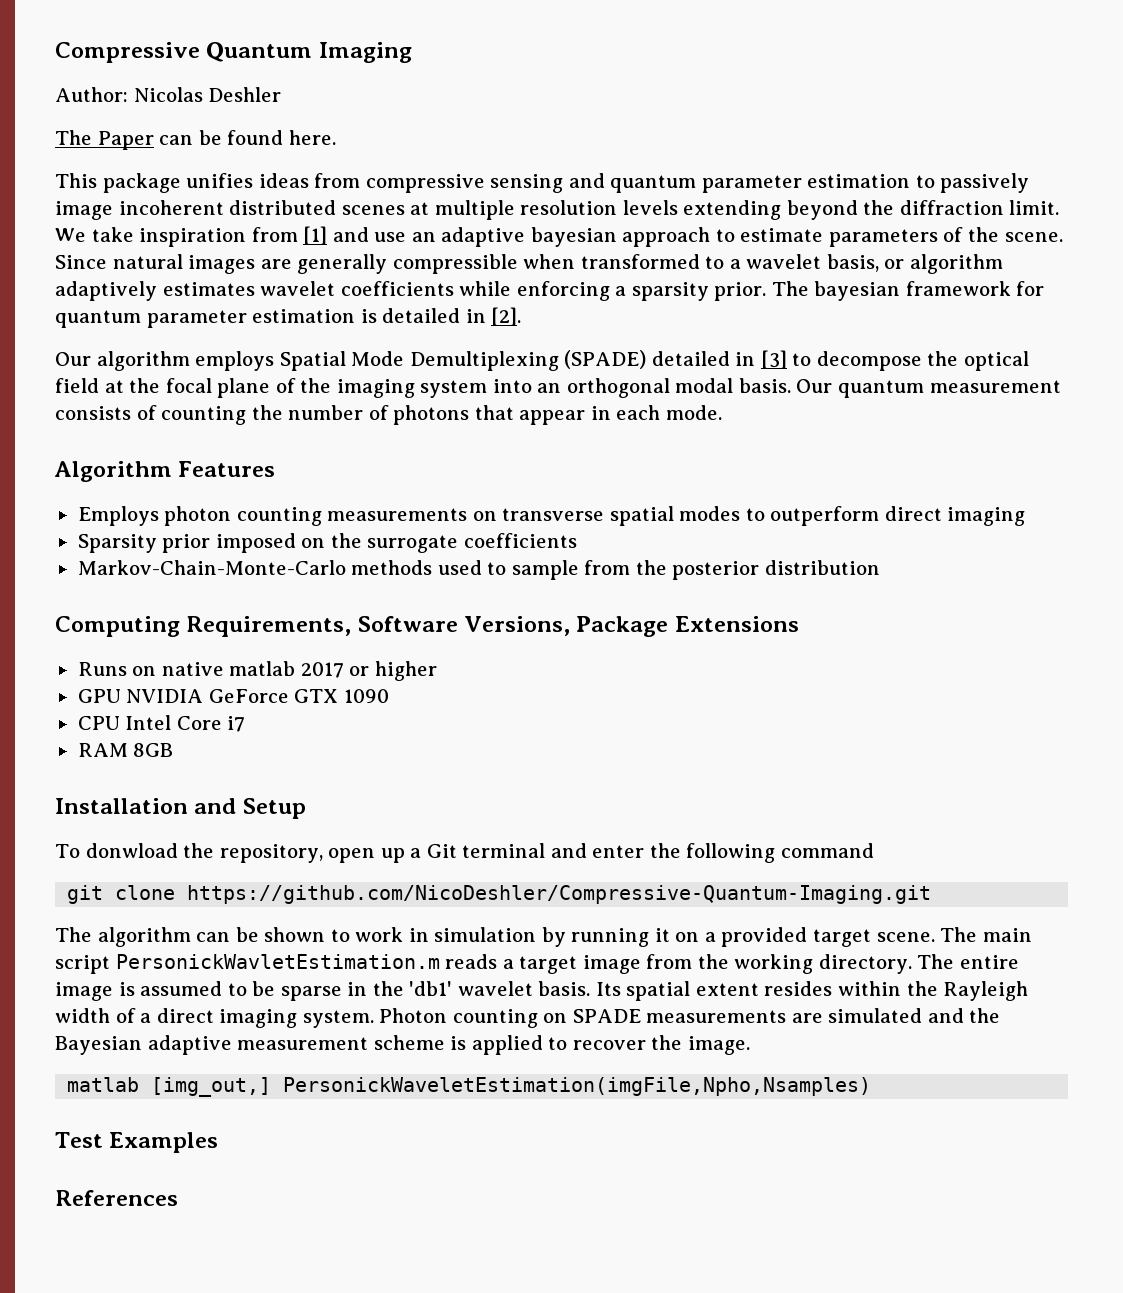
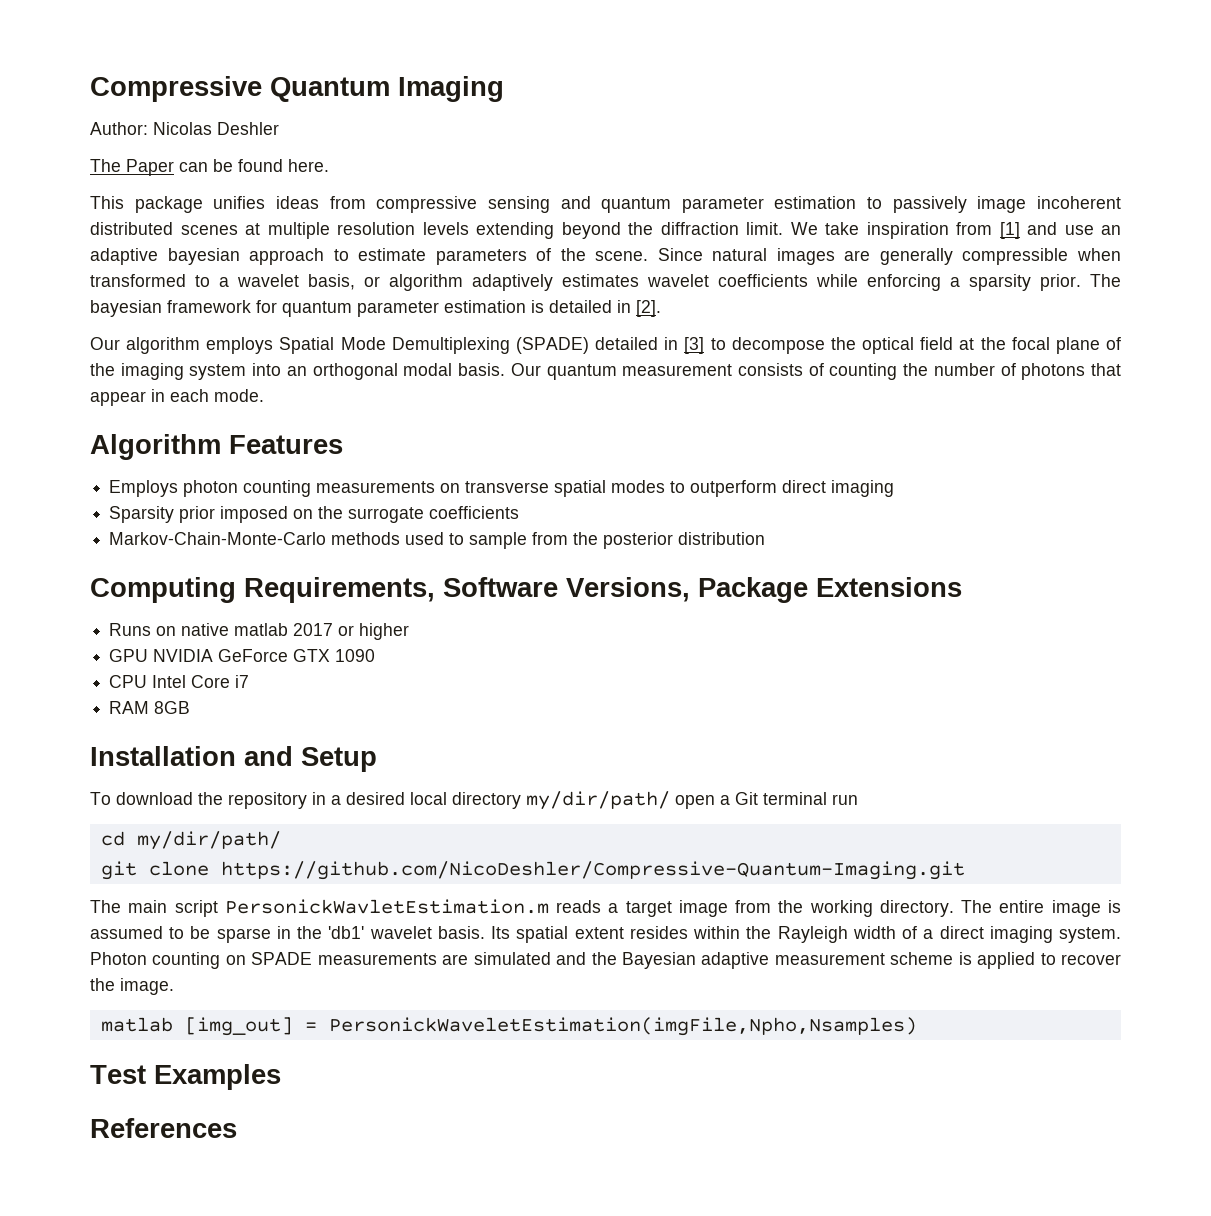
- To donwload the repository, open up a Git terminal and enter the following command
+ To download the repository in a desired local directory my/dir/path/ open a Git terminal run
+ cd my/dir/path/
  git clone https://github.com/NicoDeshler/Compressive-Quantum-Imaging.git
- The algorithm can be shown to work in simulation by running it on a provided target scene. The main script PersonickWavletEstimation.m reads a target image from the working directory.
+ The main script PersonickWavletEstimation.m reads a target image from the working directory.
- matlab [img_out,] PersonickWaveletEstimation(imgFile,Npho,Nsamples)
+ matlab [img_out] = PersonickWaveletEstimation(imgFile,Npho,Nsamples)

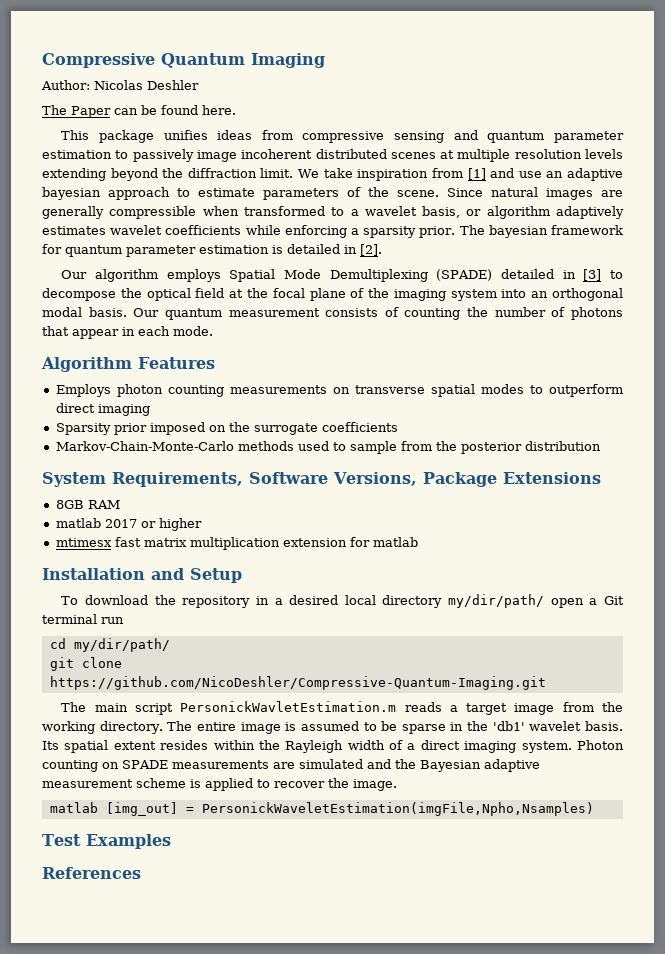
- Computing Requirements, Software Versions, Package Extensions
+ System Requirements, Software Versions, Package Extensions
- Runs on native matlab 2017 or higher
+ 8GB RAM
+ matlab 2017 or higher
- GPU NVIDIA GeForce GTX 1090
- CPU Intel Core i7
- RAM 8GB
+ mtimesx fast matrix multiplication extension for matlab

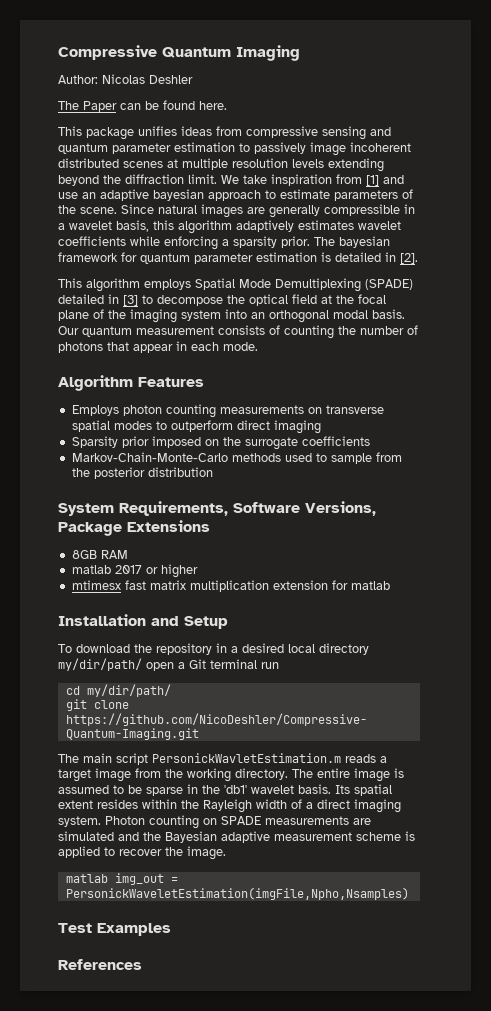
- Since natural images are generally compressible when transformed to a wavelet basis, or algorithm adaptively estimates wavelet coefficients while enforcing a sparsity prior.
+ Since natural images are generally compressible in a wavelet basis, this algorithm adaptively estimates wavelet coefficients while enforcing a sparsity prior.
- Our algorithm employs Spatial Mode Demultiplexing (SPADE) detailed in [3] to decompose the optical field at the focal plane of the imaging system into an orthogonal modal basis.
+ This algorithm employs Spatial Mode Demultiplexing (SPADE) detailed in [3] to decompose the optical field at the focal plane of the imaging system into an orthogonal modal basis.
- matlab [img_out] = PersonickWaveletEstimation(imgFile,Npho,Nsamples)
+ matlab img_out = PersonickWaveletEstimation(imgFile,Npho,Nsamples)

